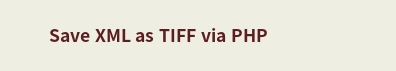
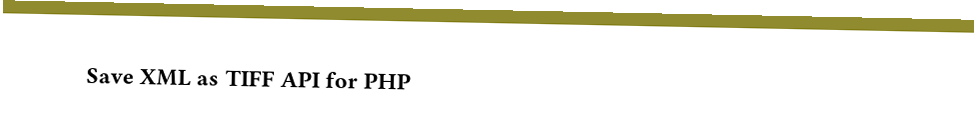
- Save XML as TIFF via PHP
+ Save XML as TIFF API for PHP

